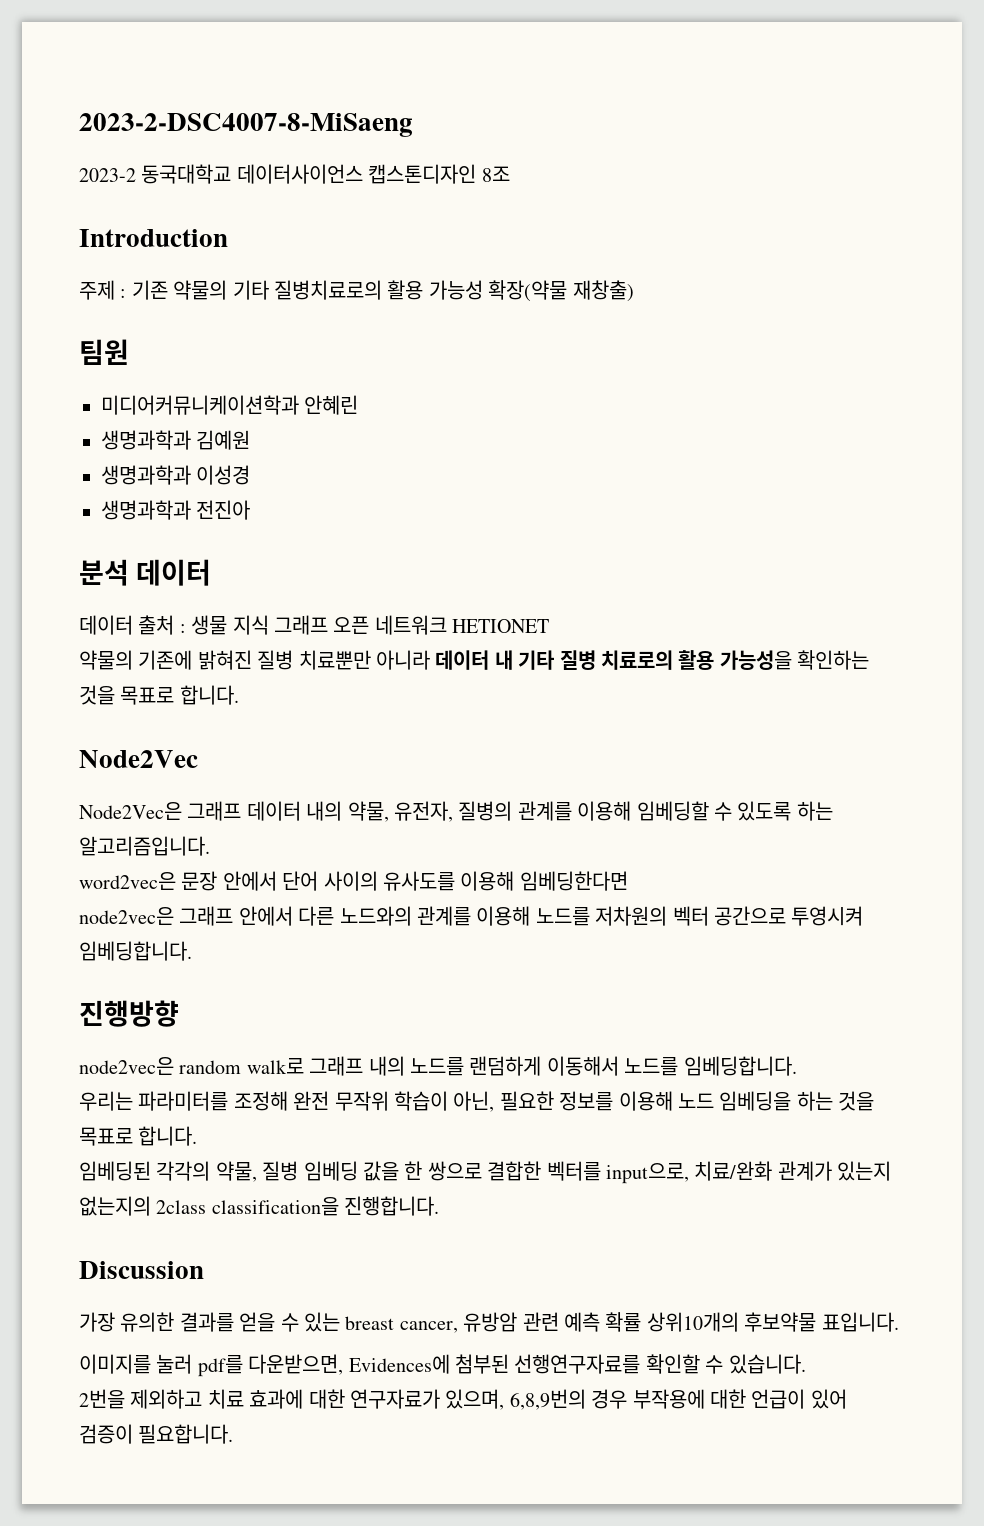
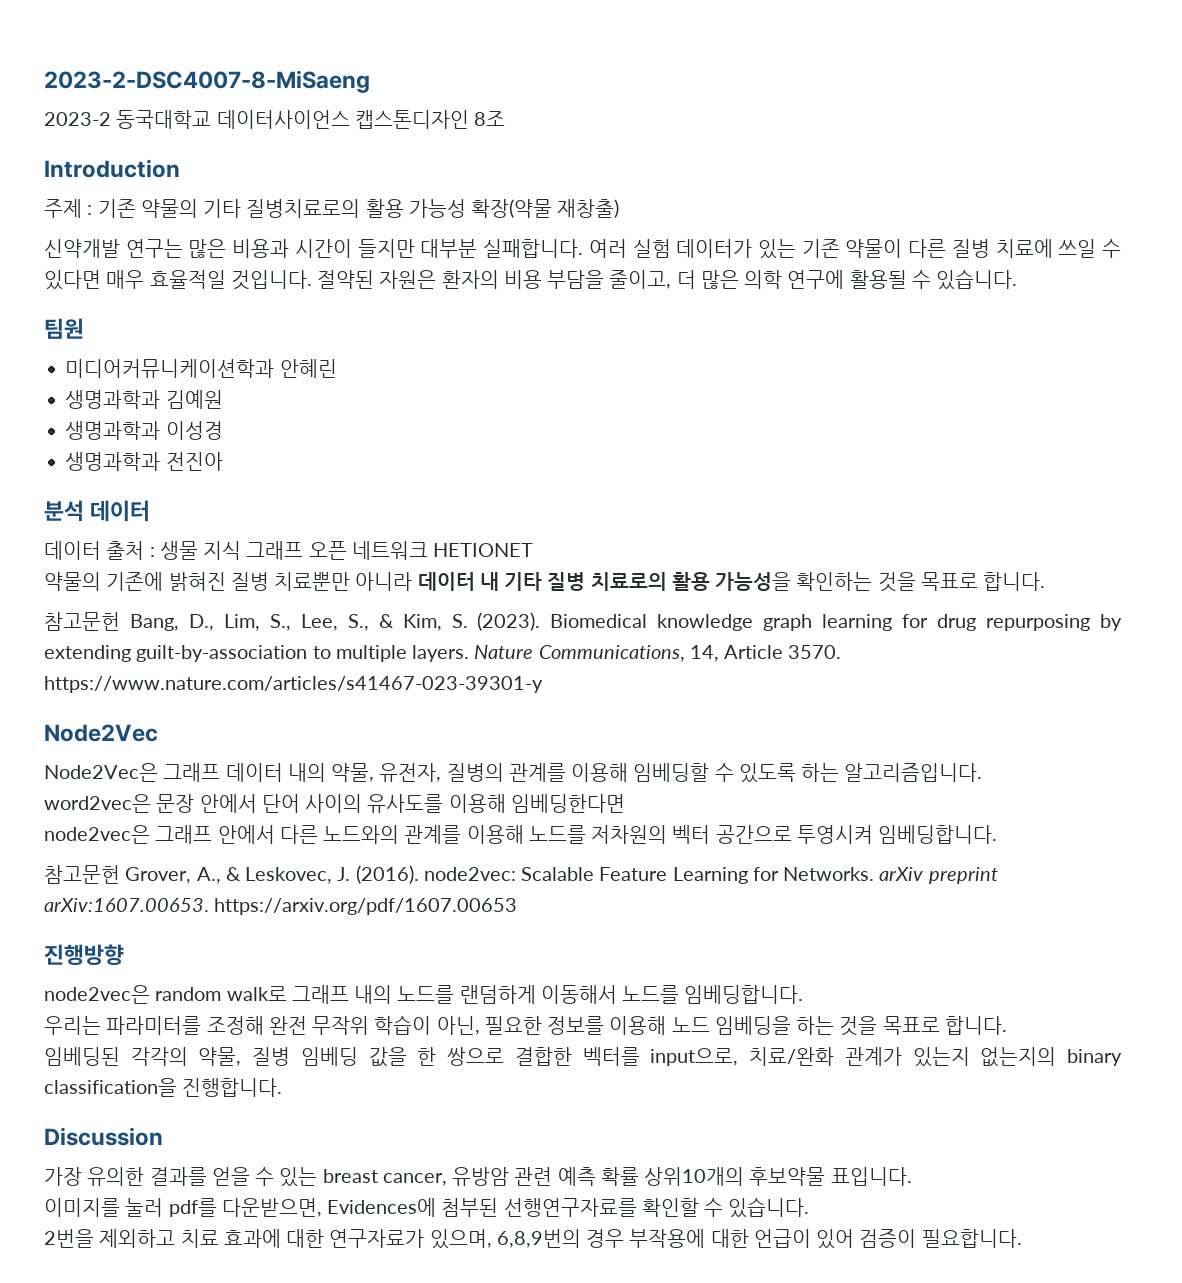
+ 신약개발 연구는 많은 비용과 시간이 들지만 대부분 실패합니다. 여러 실험 데이터가 있는 기존 약물이 다른 질병 치료에 쓰일 수 있다면 매우 효율적일 것입니다. 절약된 자원은 환자의 비용 부담을 줄이고, 더 많은 의학 연구에 활용될 수 있습니다.
+ 참고문헌 Bang, D., Lim, S., Lee, S., & Kim, S. (2023). Biomedical knowledge graph learning for drug repurposing by extending guilt-by-association to multiple layers. Nature Communications, 14, Article 3570. https://www.nature.com/articles/s41467-023-39301-y
+ 참고문헌 Grover, A., & Leskovec, J. (2016). node2vec: Scalable Feature Learning for Networks. arXiv preprint arXiv:1607.00653. https://arxiv.org/pdf/1607.00653
- 임베딩된 각각의 약물, 질병 임베딩 값을 한 쌍으로 결합한 벡터를 input으로, 치료/완화 관계가 있는지 없는지의 2class classification을 진행합니다.
+ 임베딩된 각각의 약물, 질병 임베딩 값을 한 쌍으로 결합한 벡터를 input으로, 치료/완화 관계가 있는지 없는지의 binary classification을 진행합니다.

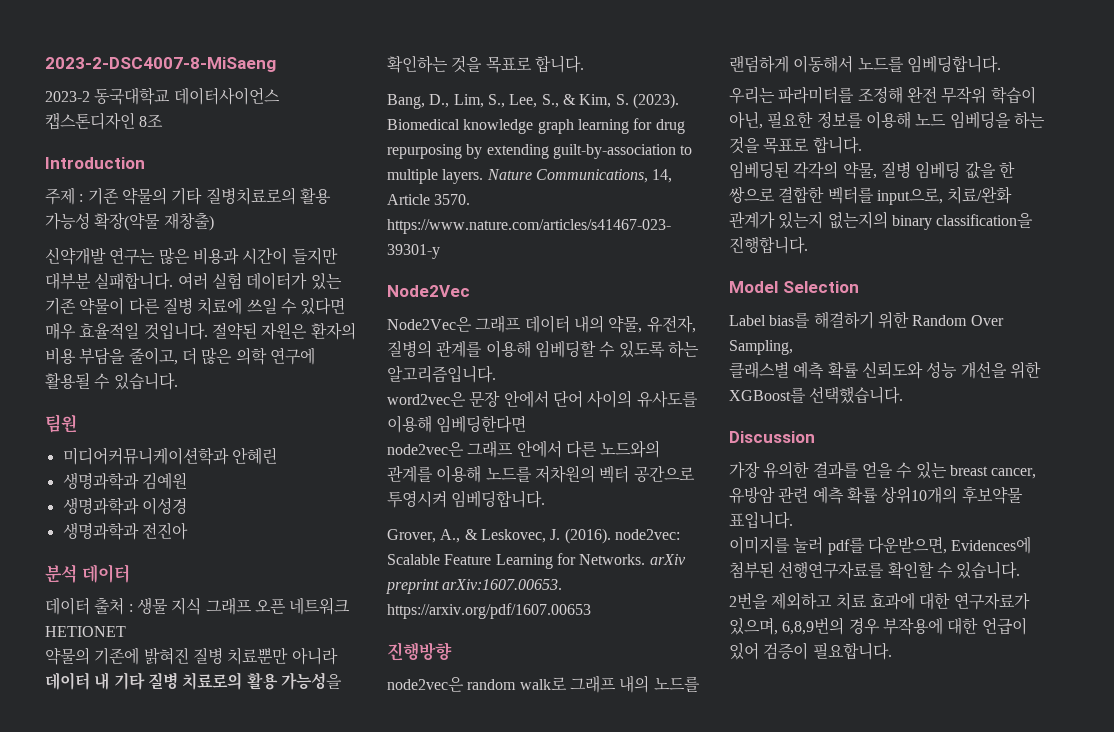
- 참고문헌 Bang, D., Lim, S., Lee, S., & Kim, S. (2023).
+ Bang, D., Lim, S., Lee, S., & Kim, S. (2023).
- 참고문헌 Grover, A., & Leskovec, J. (2016). node2vec: Scalable Feature Learning for Networks. arXiv preprint arXiv:1607.00653. https://arxiv.org/pdf/1607.00653
+ Grover, A., & Leskovec, J. (2016). node2vec: Scalable Feature Learning for Networks. arXiv preprint arXiv:1607.00653. https://arxiv.org/pdf/1607.00653
+ Model Selection
+ Label bias를 해결하기 위한 Random Over Sampling,
+ 클래스별 예측 확률 신뢰도와 성능 개선을 위한 XGBoost를 선택했습니다.

